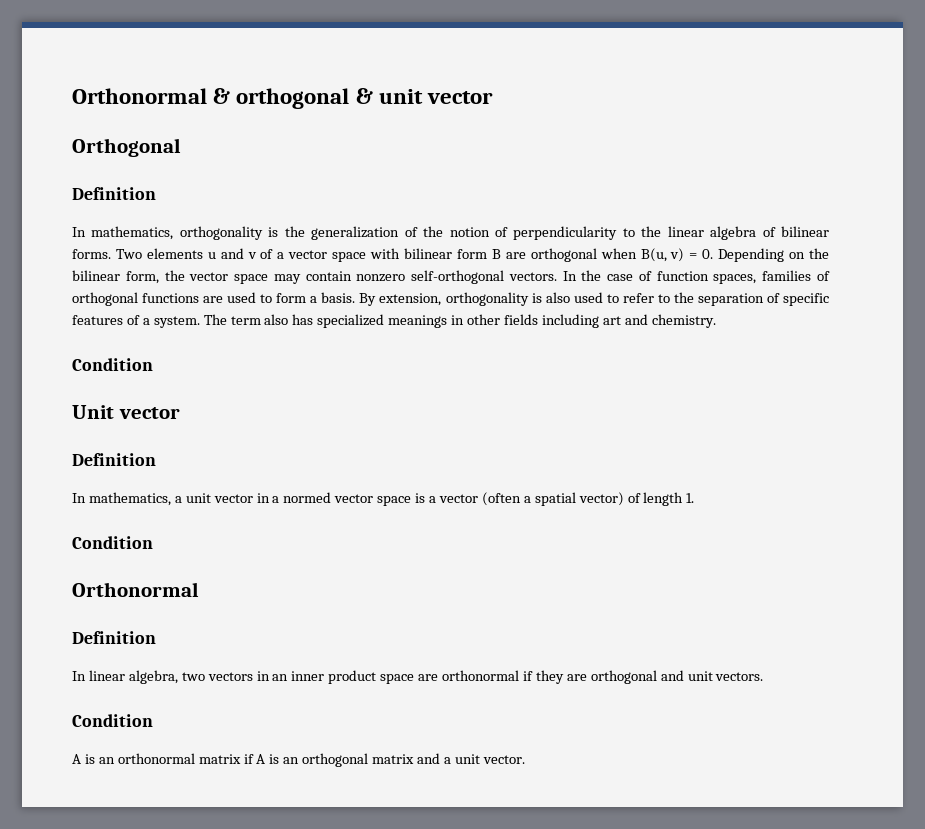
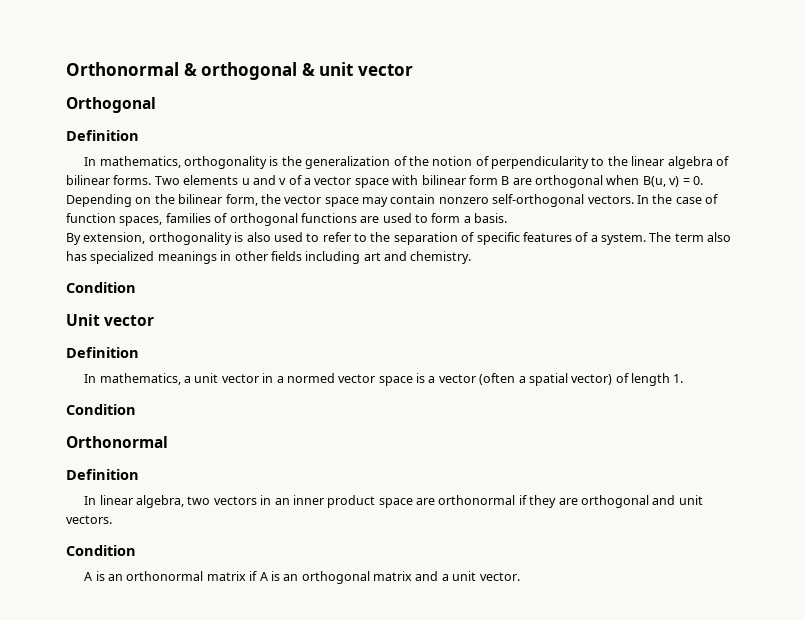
- In the case of function spaces, families of orthogonal functions are used to form a basis. By extension, orthogonality is also used to refer to the separation of specific features of a system.
+ In the case of function spaces, families of orthogonal functions are used to form a basis.
+ By extension, orthogonality is also used to refer to the separation of specific features of a system.

